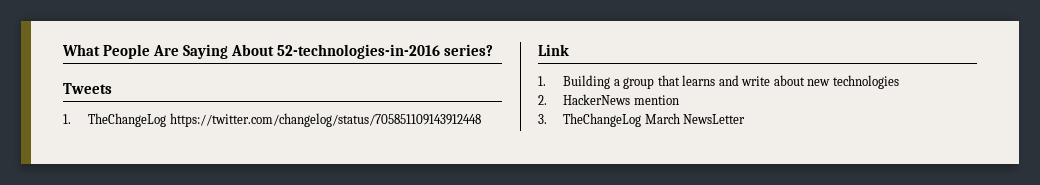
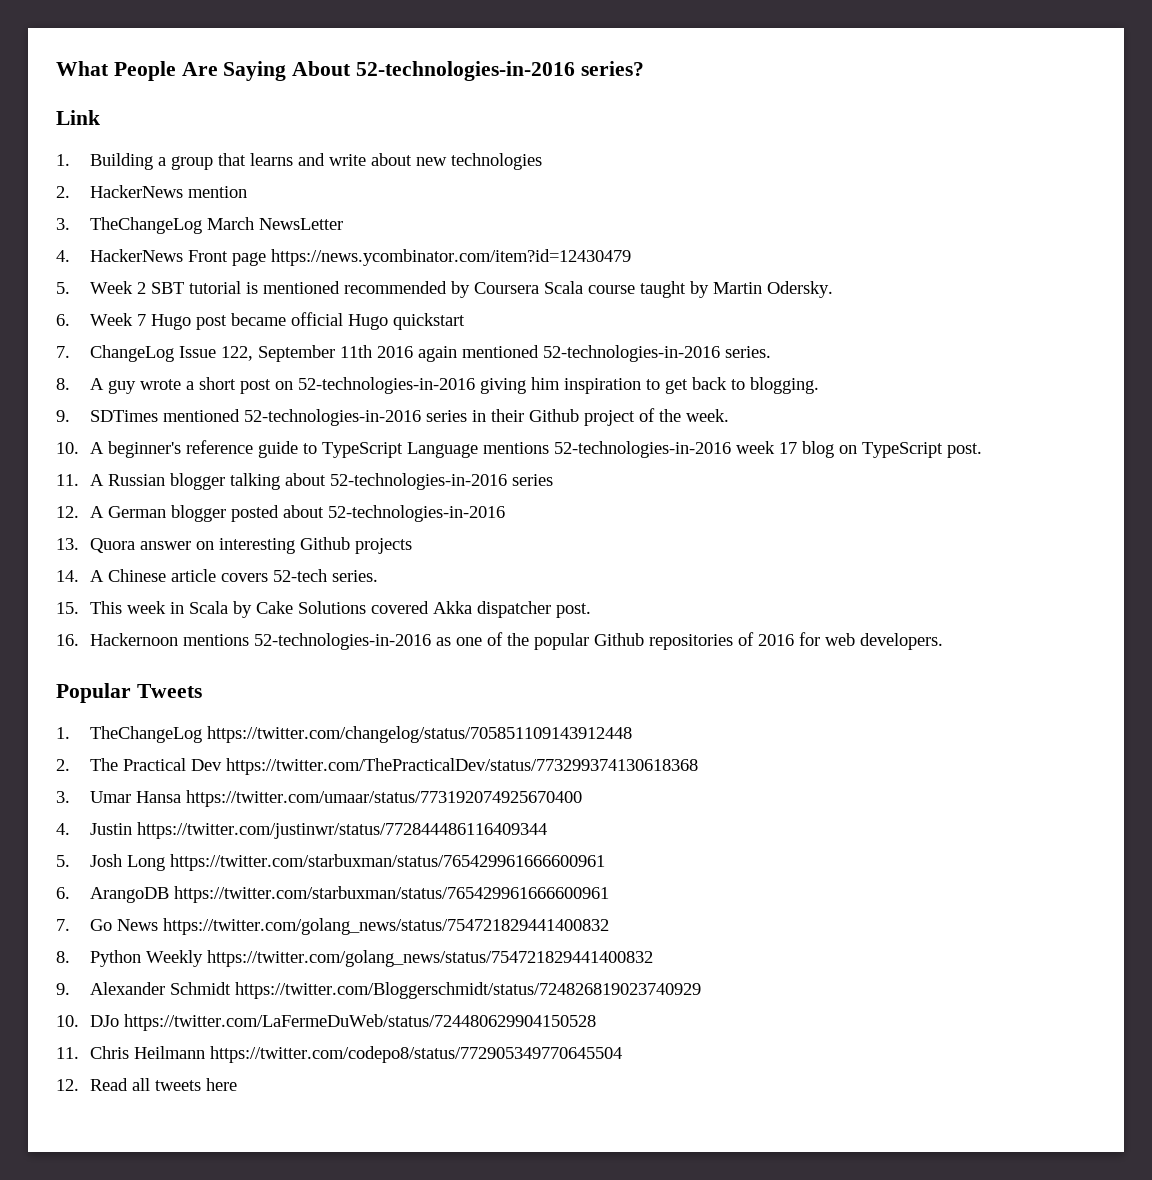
- Tweets
- 1. TheChangeLog https://twitter.com/changelog/status/705851109143912448
+ 4. HackerNews Front page https://news.ycombinator.com/item?id=12430479
+ 5. Week 2 SBT tutorial is mentioned recommended by Coursera Scala course taught by Martin Odersky.
+ 6. Week 7 Hugo post became official Hugo quickstart
+ 7. ChangeLog Issue 122, September 11th 2016 again mentioned 52-technologies-in-2016 series.
+ 8. A guy wrote a short post on 52-technologies-in-2016 giving him inspiration to get back to blogging.
+ 9. SDTimes mentioned 52-technologies-in-2016 series in their Github project of the week.
+ 10. A beginner's reference guide to TypeScript Language mentions 52-technologies-in-2016 week 17 blog on TypeScript post.
+ 11. A Russian blogger talking about 52-technologies-in-2016 series
+ 12. A German blogger posted about 52-technologies-in-2016
+ 13. Quora answer on interesting Github projects
+ 14. A Chinese article covers 52-tech series.
+ 15. This week in Scala by Cake Solutions covered Akka dispatcher post.
+ 16. Hackernoon mentions 52-technologies-in-2016 as one of the popular Github repositories of 2016 for web developers.
+ Popular Tweets
+ 1. TheChangeLog https://twitter.com/changelog/status/705851109143912448
+ 2. The Practical Dev https://twitter.com/ThePracticalDev/status/773299374130618368
+ 3. Umar Hansa https://twitter.com/umaar/status/773192074925670400
+ 4. Justin https://twitter.com/justinwr/status/772844486116409344
+ 5. Josh Long https://twitter.com/starbuxman/status/765429961666600961
+ 6. ArangoDB https://twitter.com/starbuxman/status/765429961666600961
+ 7. Go News https://twitter.com/golang_news/status/754721829441400832
+ 8. Python Weekly https://twitter.com/golang_news/status/754721829441400832
+ 9. Alexander Schmidt https://twitter.com/Bloggerschmidt/status/724826819023740929
+ 10. DJo https://twitter.com/LaFermeDuWeb/status/724480629904150528
+ 11. Chris Heilmann https://twitter.com/codepo8/status/772905349770645504
+ 12. Read all tweets here

